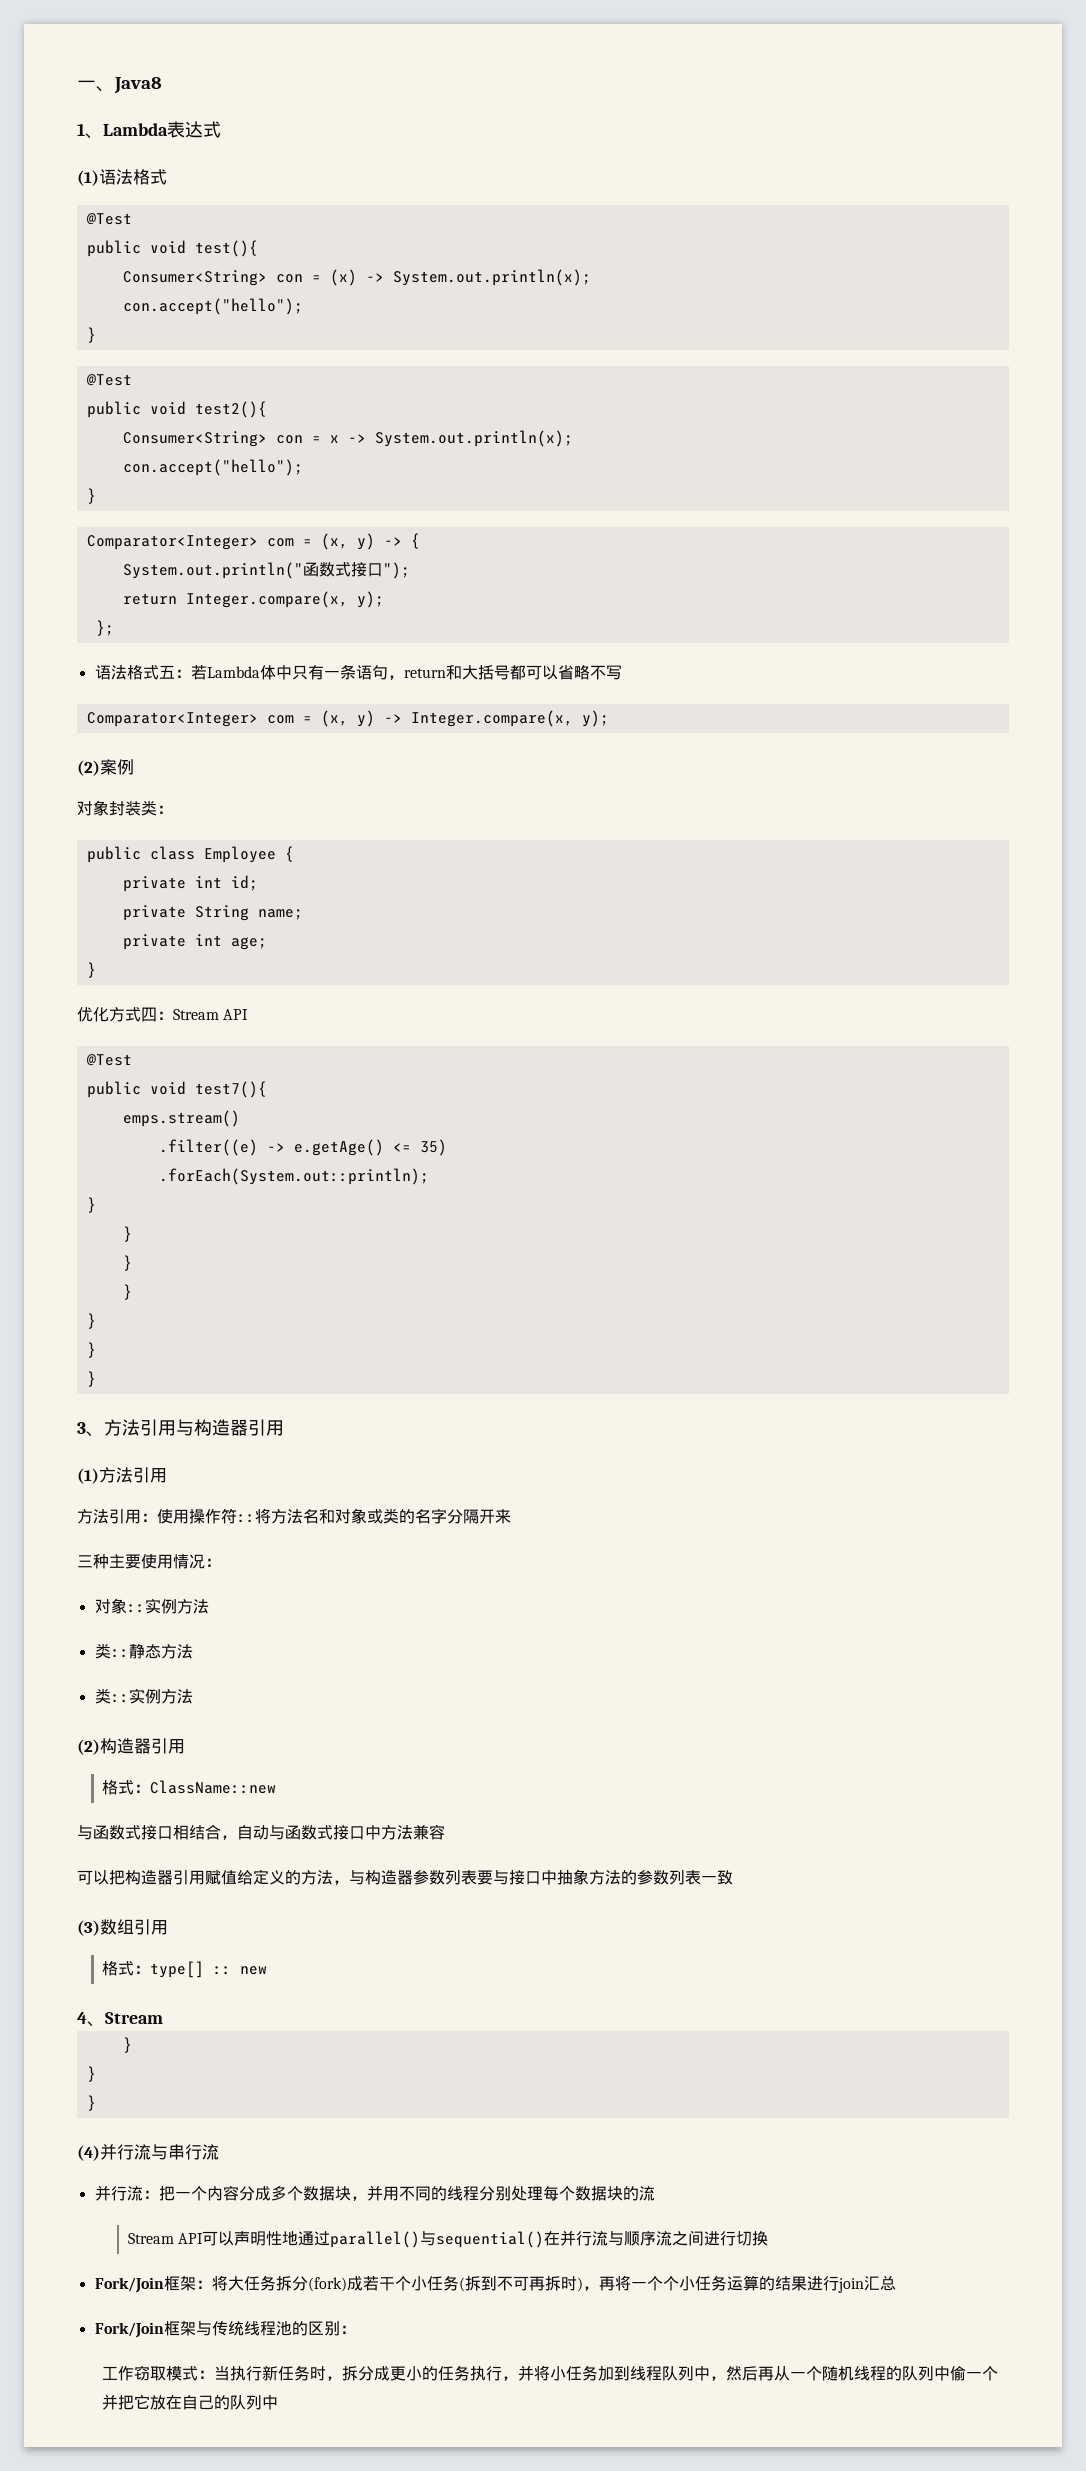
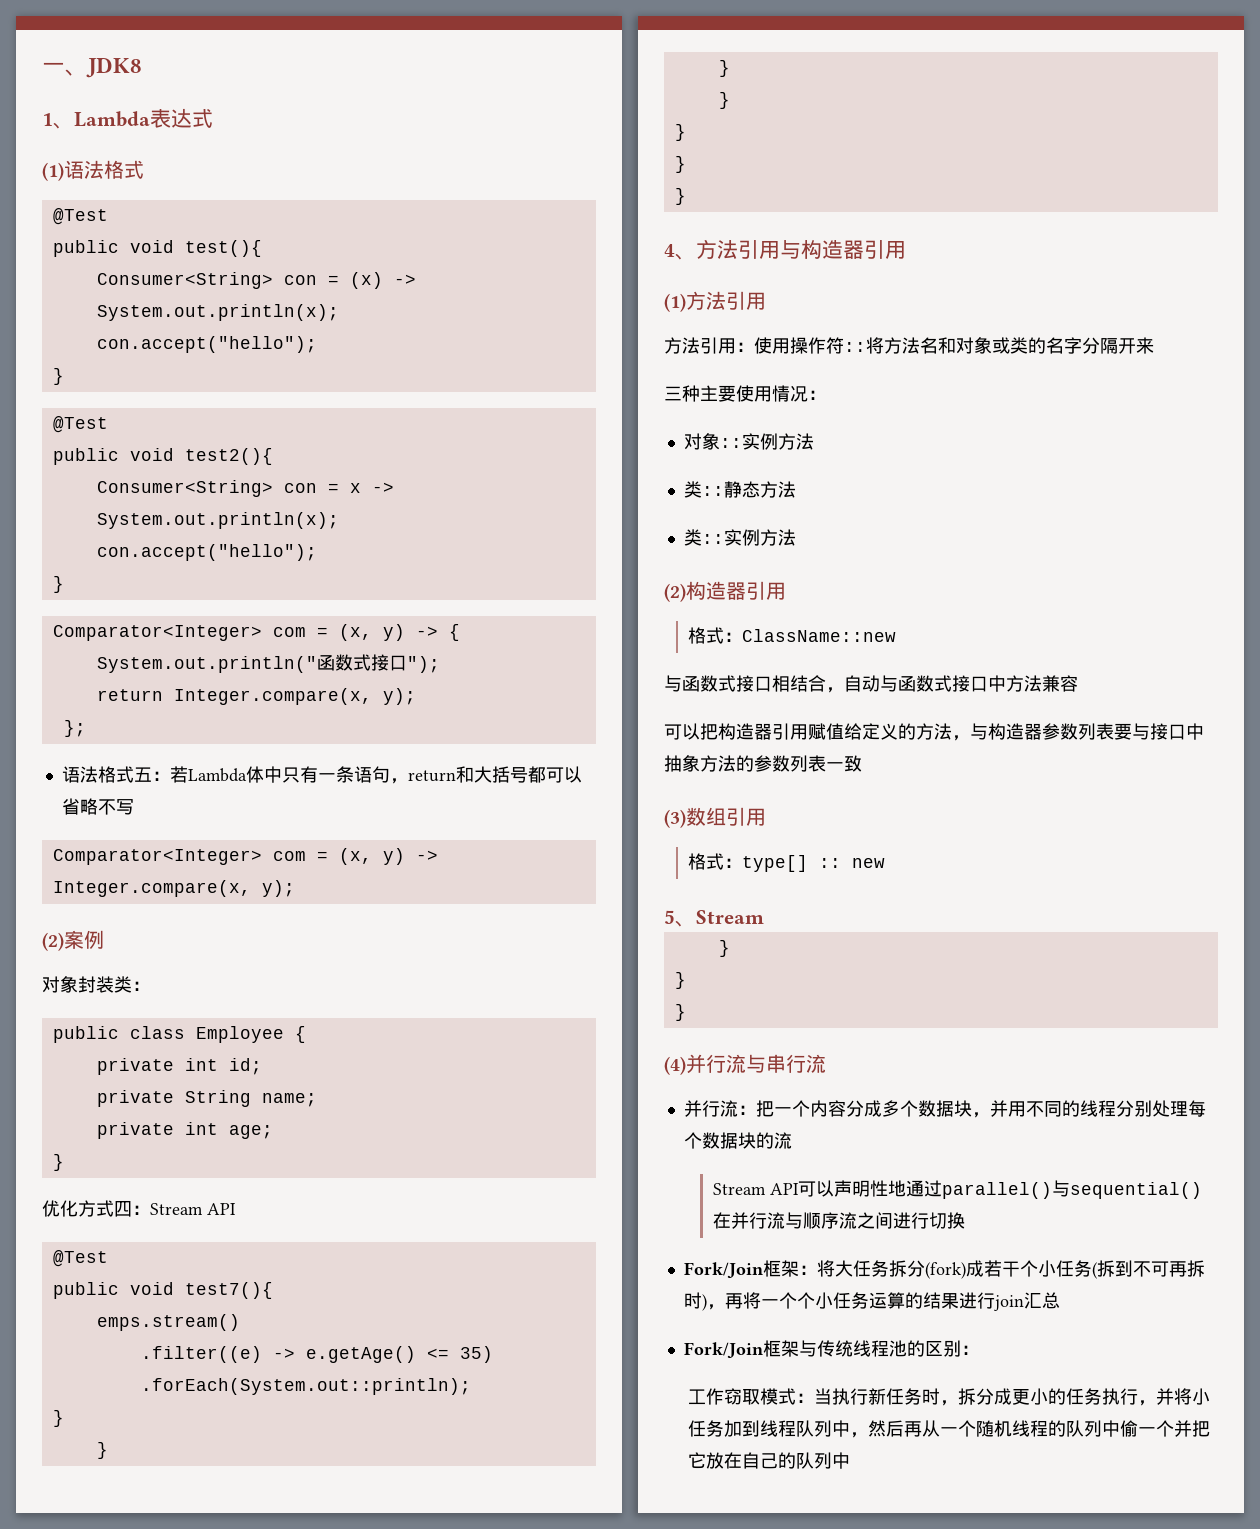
- 一、Java8
+ 一、JDK8
- 3、方法引用与构造器引用
+ 4、方法引用与构造器引用
- 4、Stream
+ 5、Stream

